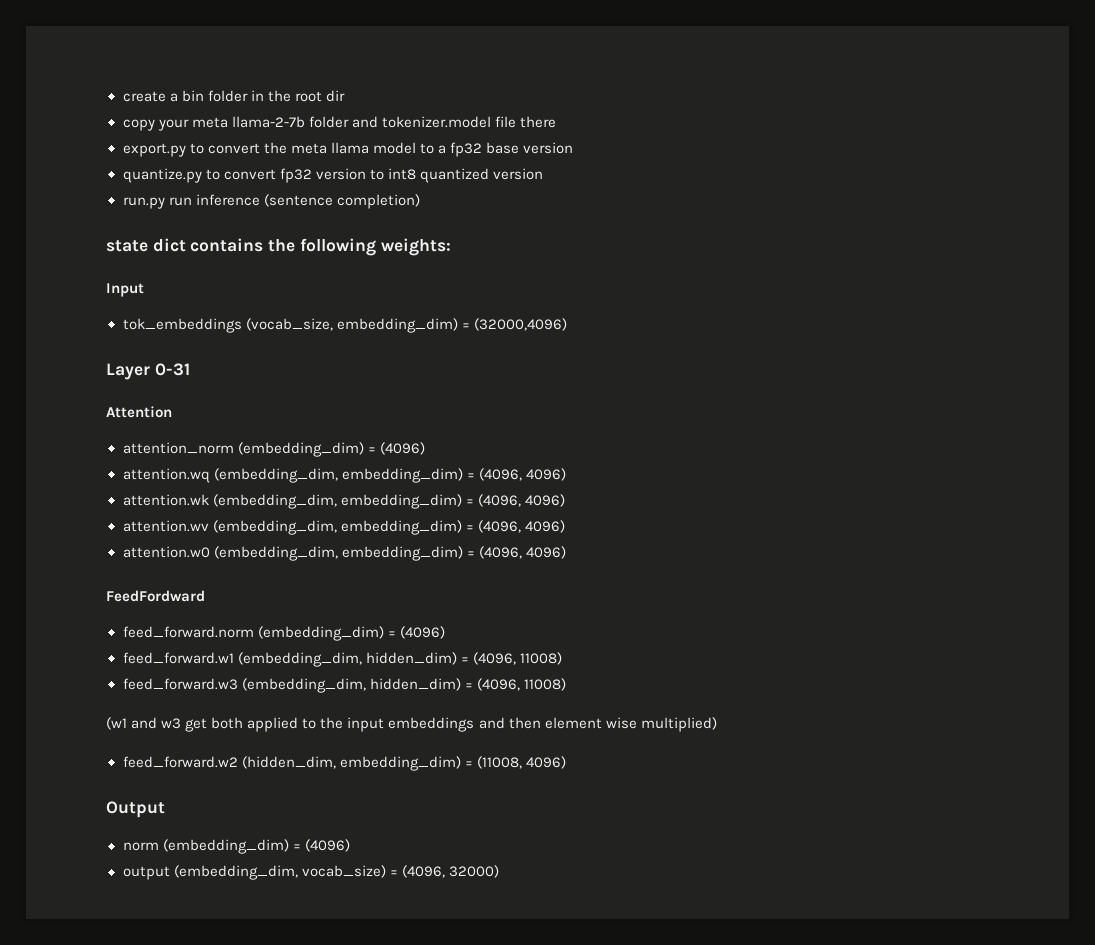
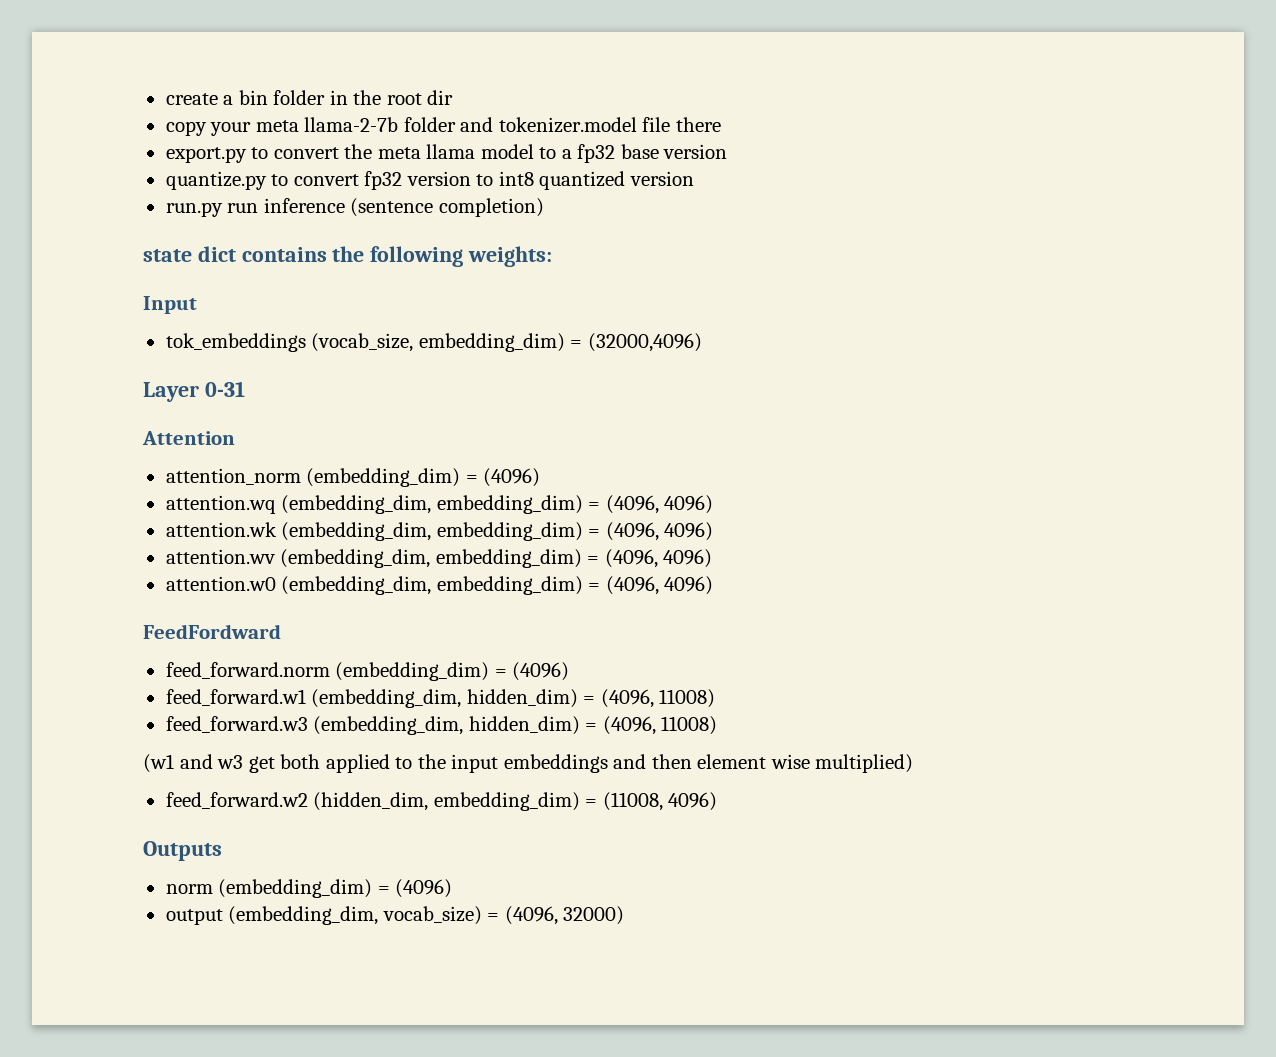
- Output
+ Outputs

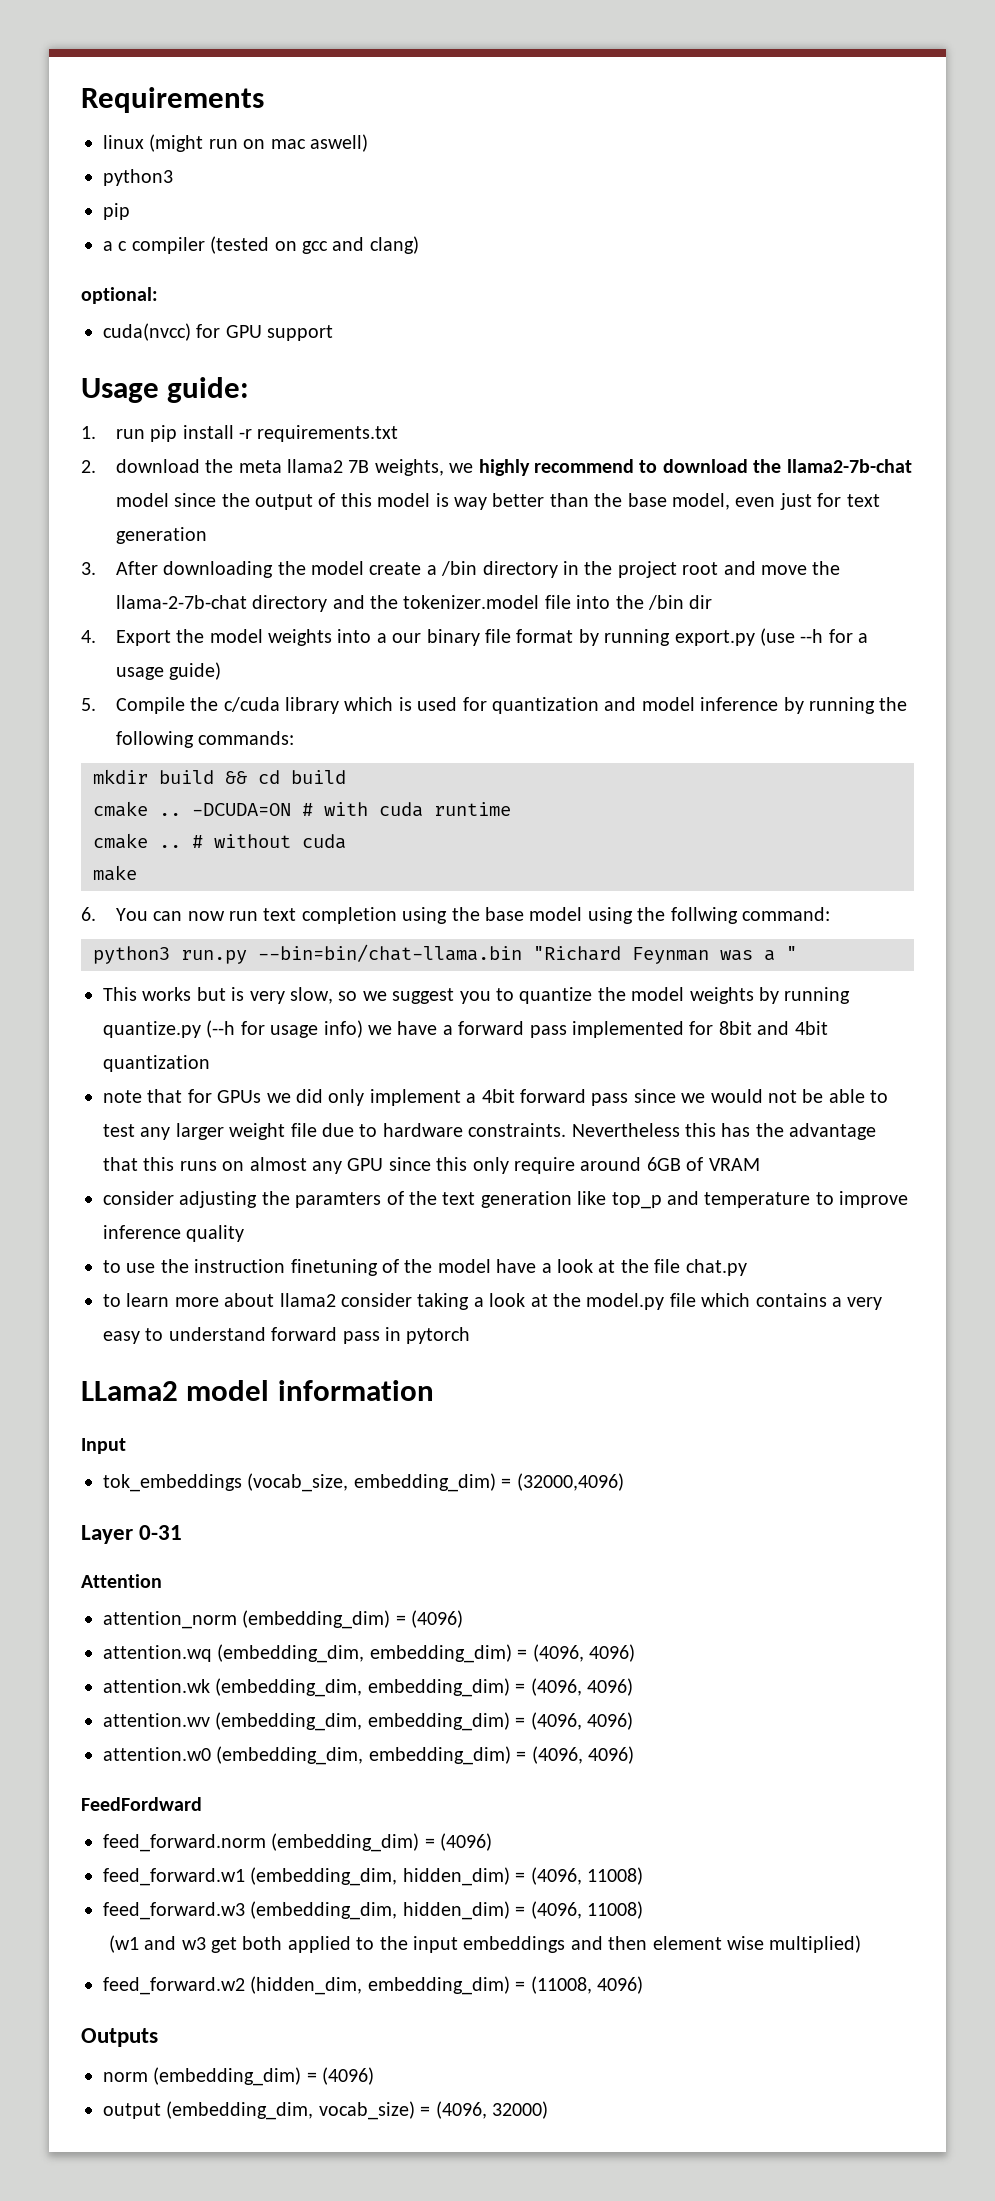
- create a bin folder in the root dir
- copy your meta llama-2-7b folder and tokenizer.model file there
- export.py to convert the meta llama model to a fp32 base version
- quantize.py to convert fp32 version to int8 quantized version
- run.py run inference (sentence completion)
- state dict contains the following weights:
+ Requirements
+ linux (might run on mac aswell)
+ python3
+ pip
+ a c compiler (tested on gcc and clang)
+ optional:
+ cuda(nvcc) for GPU support
+ Usage guide:
+ 1. run pip install -r requirements.txt
+ 2. download the meta llama2 7B weights, we highly recommend to download the llama2-7b-chat model since the output of this model is way better than the base model, even just for text generation
+ 3. After downloading the model create a /bin directory in the project root and move the llama-2-7b-chat directory and the tokenizer.model file into the /bin dir
+ 4. Export the model weights into a our binary file format by running export.py (use --h for a usage guide)
+ 5. Compile the c/cuda library which is used for quantization and model inference by running the following commands:
+ mkdir build && cd build
+ cmake .. -DCUDA=ON # with cuda runtime
+ cmake .. # without cuda
+ make
+ 6. You can now run text completion using the base model using the follwing command:
+ python3 run.py --bin=bin/chat-llama.bin "Richard Feynman was a "
+ This works but is very slow, so we suggest you to quantize the model weights by running quantize.py (--h for usage info) we have a forward pass implemented for 8bit and 4bit quantization
+ note that for GPUs we did only implement a 4bit forward pass since we would not be able to test any larger weight file due to hardware constraints. Nevertheless this has the advantage that this runs on almost any GPU since this only require around 6GB of VRAM
+ consider adjusting the paramters of the text generation like top_p and temperature to improve inference quality
+ to use the instruction finetuning of the model have a look at the file chat.py
+ to learn more about llama2 consider taking a look at the model.py file which contains a very easy to understand forward pass in pytorch
+ LLama2 model information

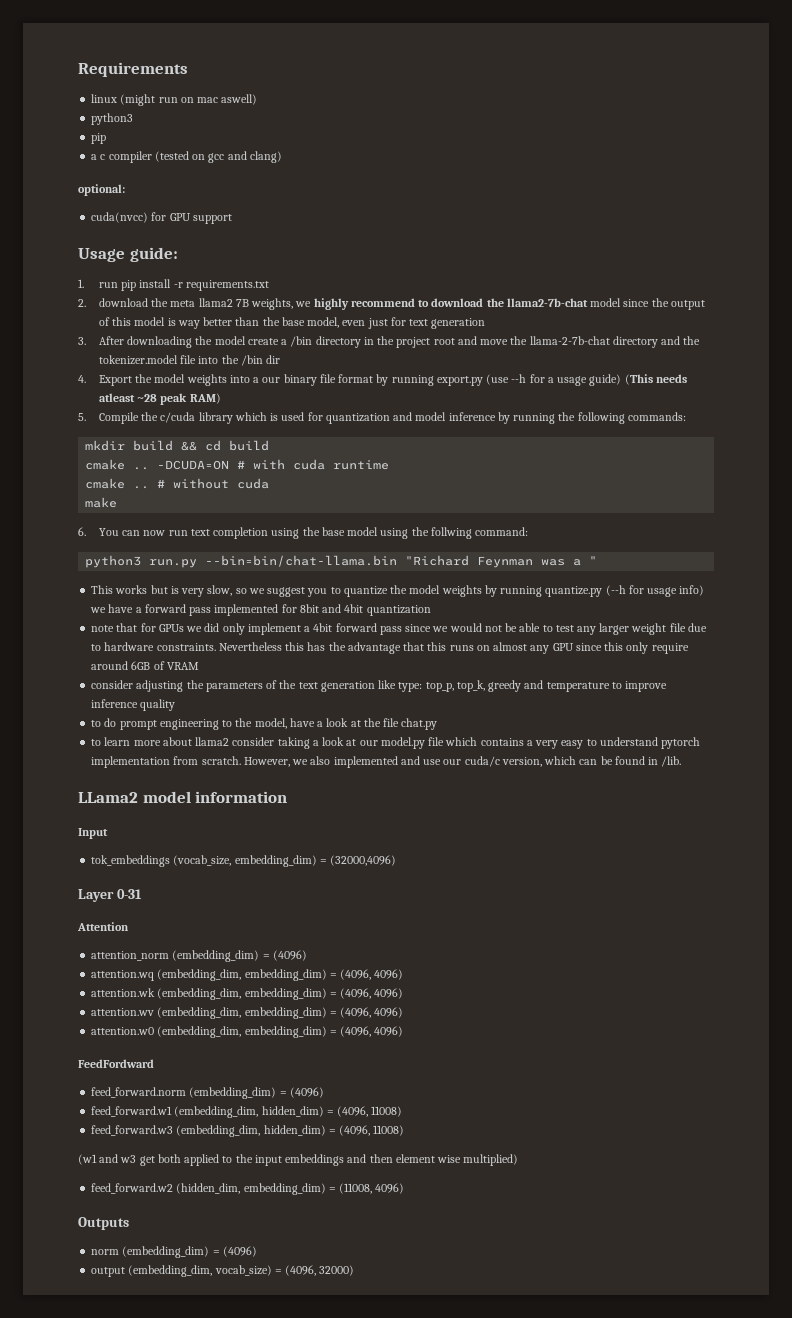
- 4. Export the model weights into a our binary file format by running export.py (use --h for a usage guide)
+ 4. Export the model weights into a our binary file format by running export.py (use --h for a usage guide) (This needs atleast ~28 peak RAM)
- consider adjusting the paramters of the text generation like top_p and temperature to improve inference quality
+ consider adjusting the parameters of the text generation like type: top_p, top_k, greedy and temperature to improve inference quality
- to use the instruction finetuning of the model have a look at the file chat.py
+ to do prompt engineering to the model, have a look at the file chat.py
- to learn more about llama2 consider taking a look at the model.py file which contains a very easy to understand forward pass in pytorch
+ to learn more about llama2 consider taking a look at our model.py file which contains a very easy to understand pytorch implementation from scratch. However, we also implemented and use our cuda/c version, which can be found in /lib.

